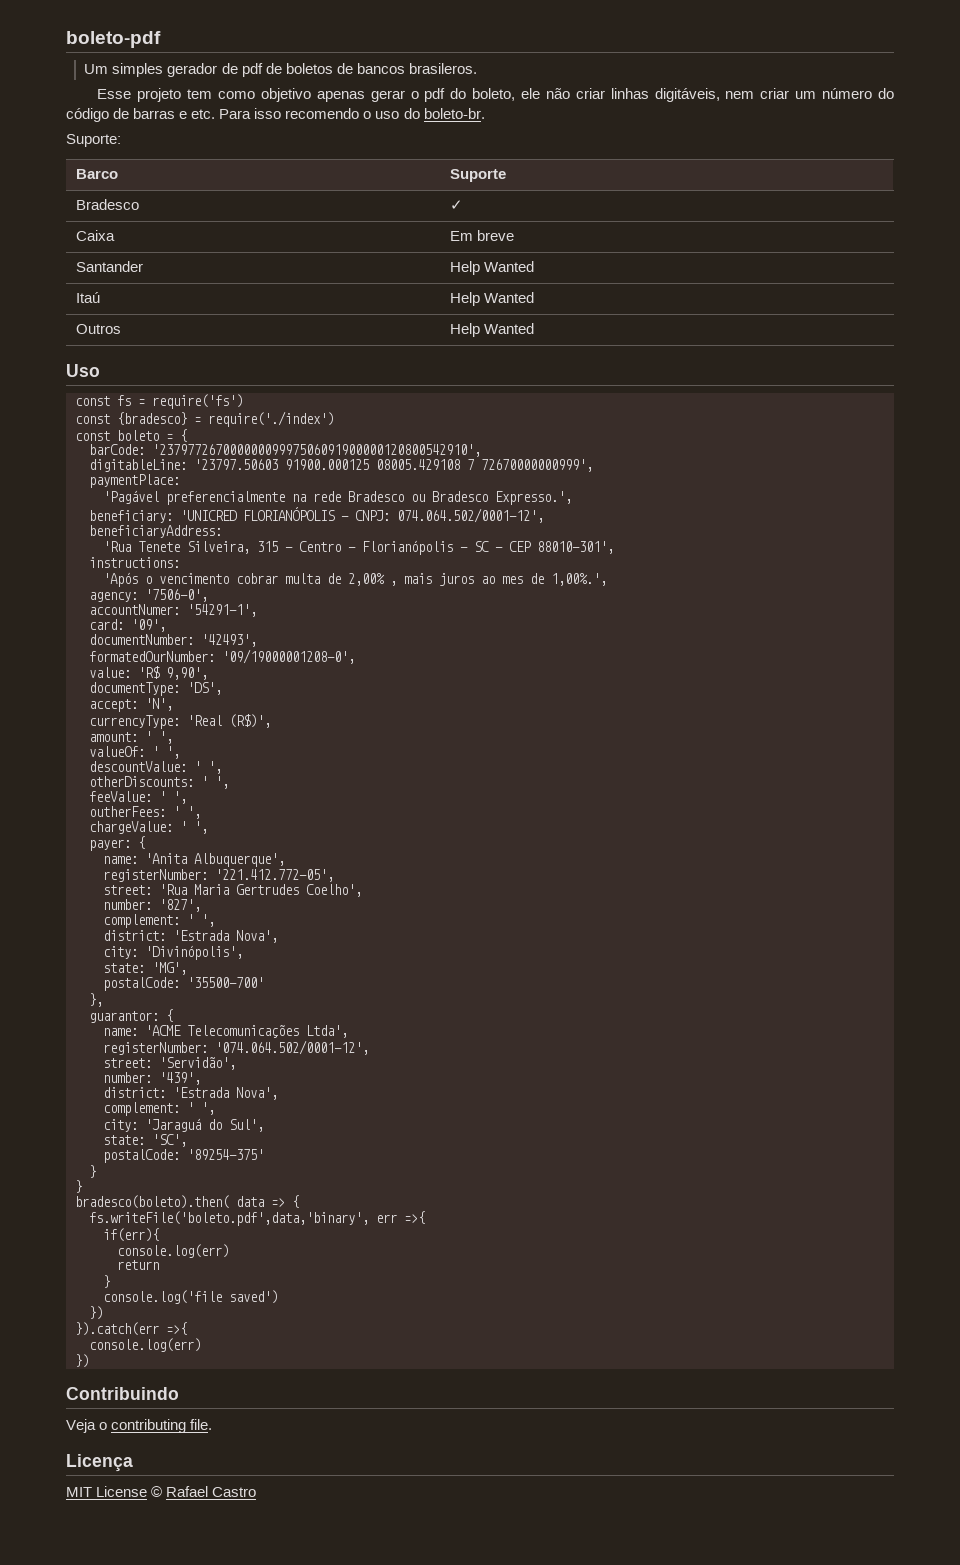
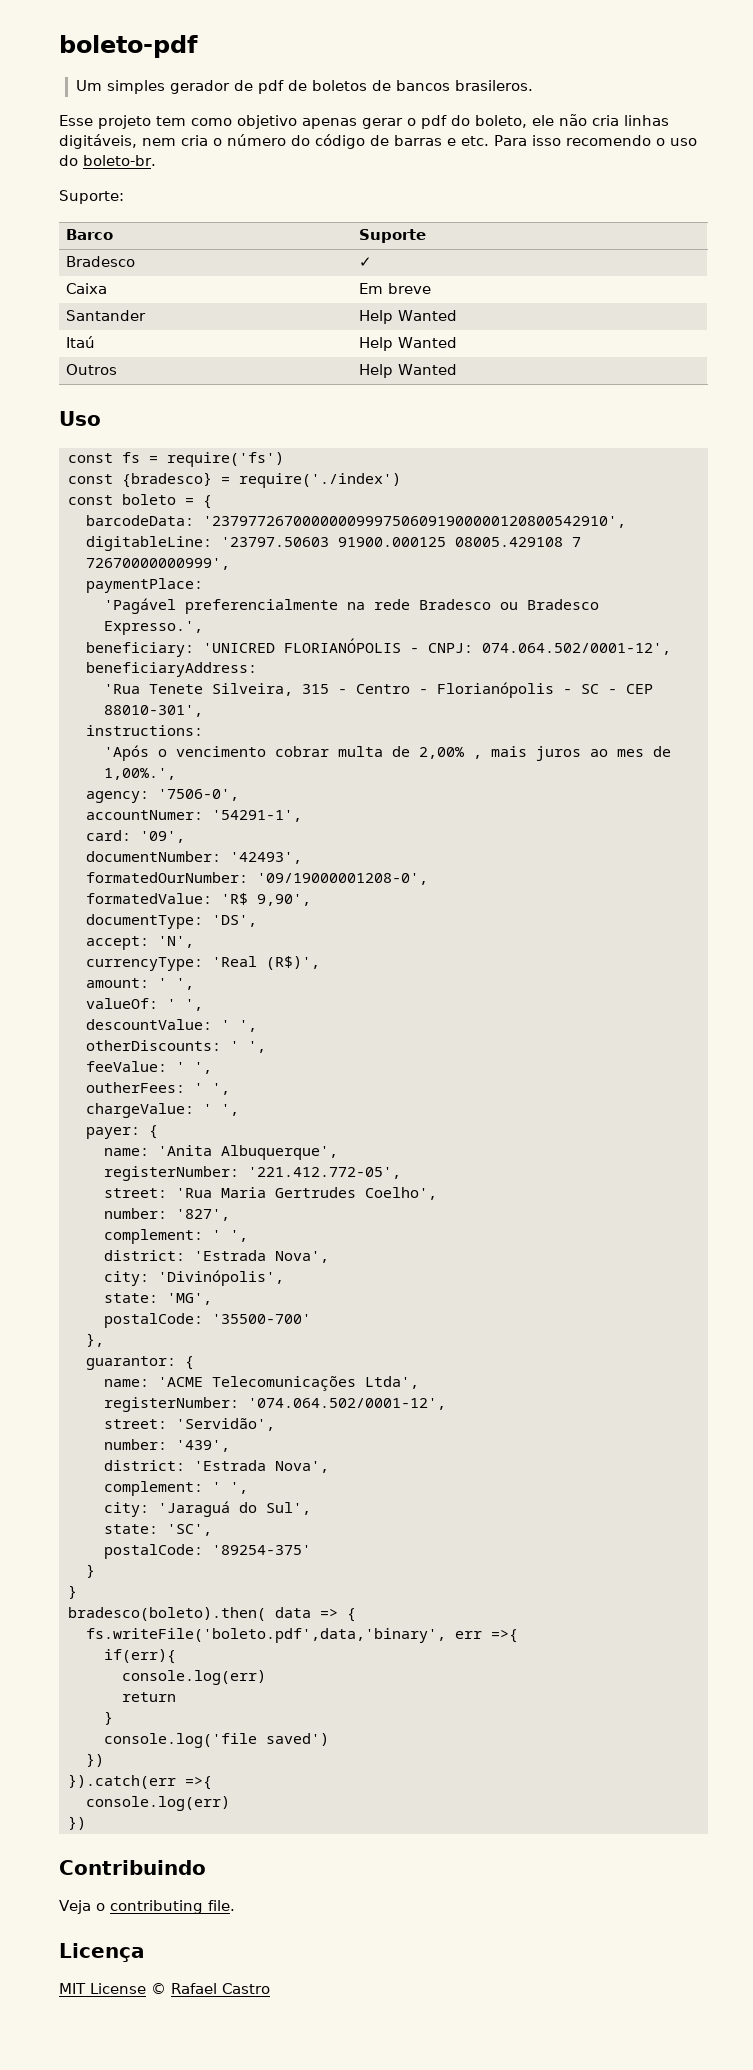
- Esse projeto tem como objetivo apenas gerar o pdf do boleto, ele não criar linhas digitáveis, nem criar um número do código de barras e etc. Para isso recomendo o uso do boleto-br.
+ Esse projeto tem como objetivo apenas gerar o pdf do boleto, ele não cria linhas digitáveis, nem cria o número do código de barras e etc. Para isso recomendo o uso do boleto-br.
- barCode: '23797726700000009997506091900000120800542910',
+ barcodeData: '23797726700000009997506091900000120800542910',
- value: 'R$ 9,90',
+ formatedValue: 'R$ 9,90',

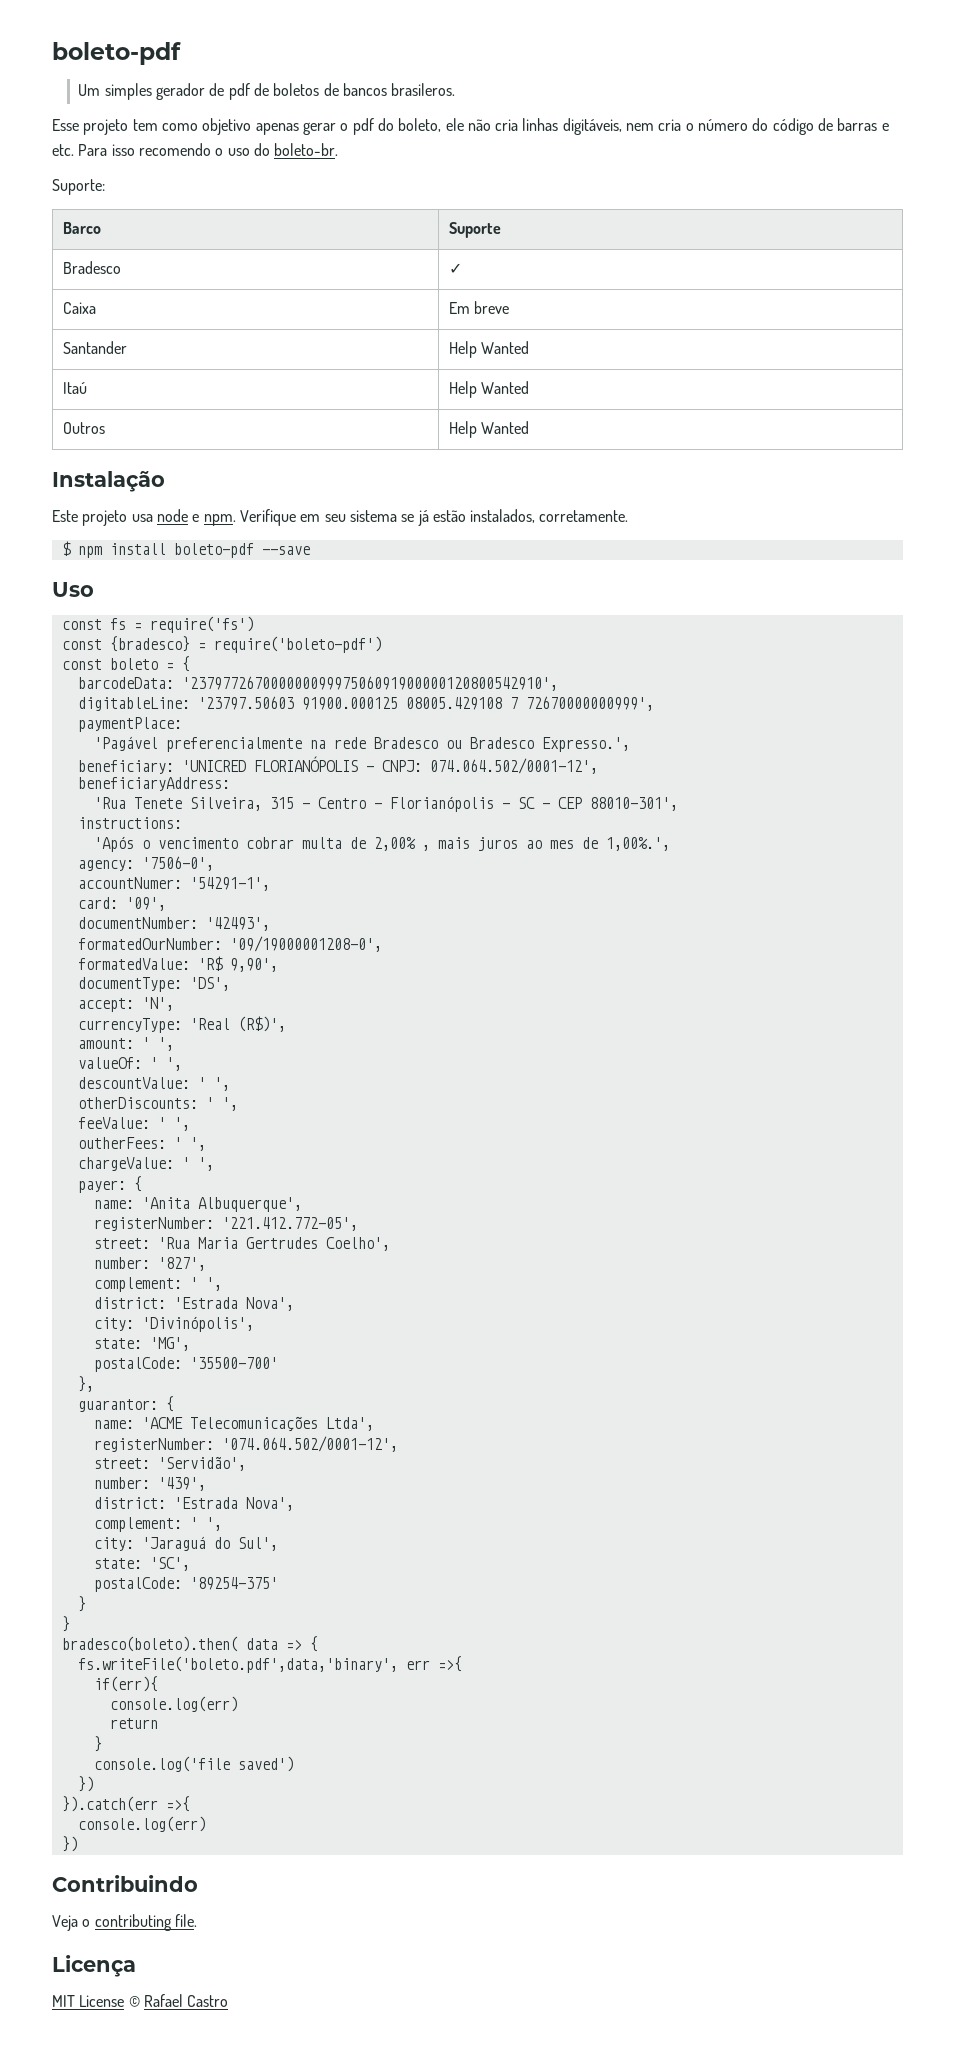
+ Instalação
+ Este projeto usa node e npm. Verifique em seu sistema se já estão instalados, corretamente.
+ $ npm install boleto-pdf --save
- const {bradesco} = require('./index')
+ const {bradesco} = require('boleto-pdf')

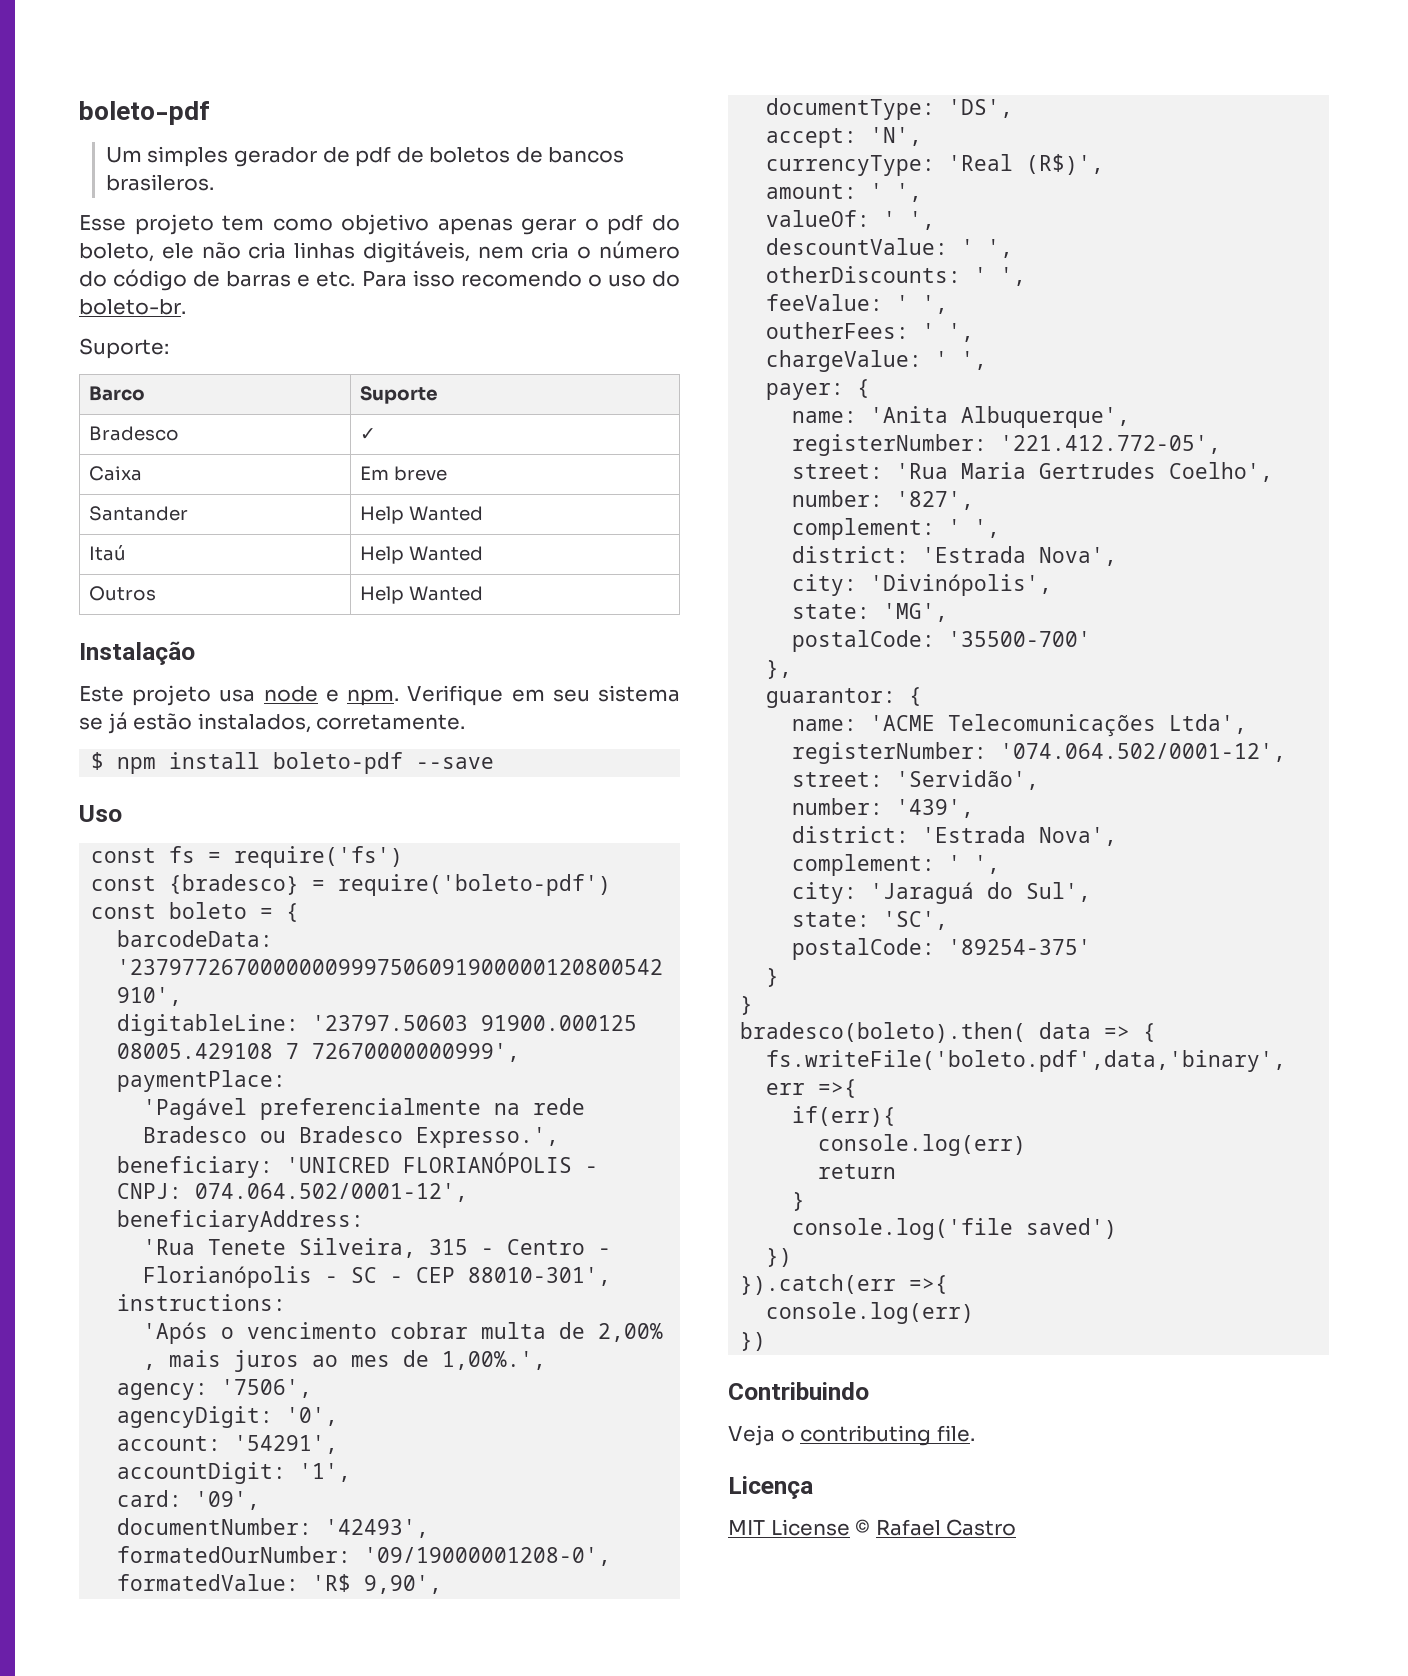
- agency: '7506-0',
- accountNumer: '54291-1',
+ agency: '7506',
+ agencyDigit: '0',
+ account: '54291',
+ accountDigit: '1',

